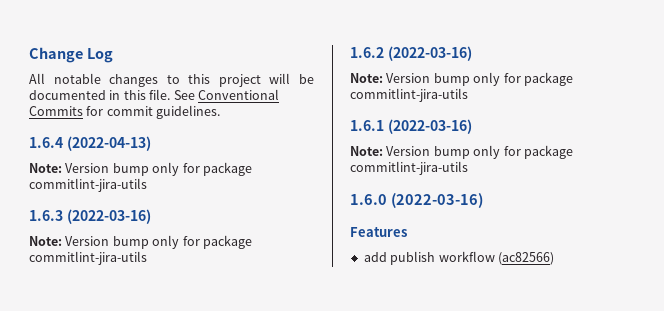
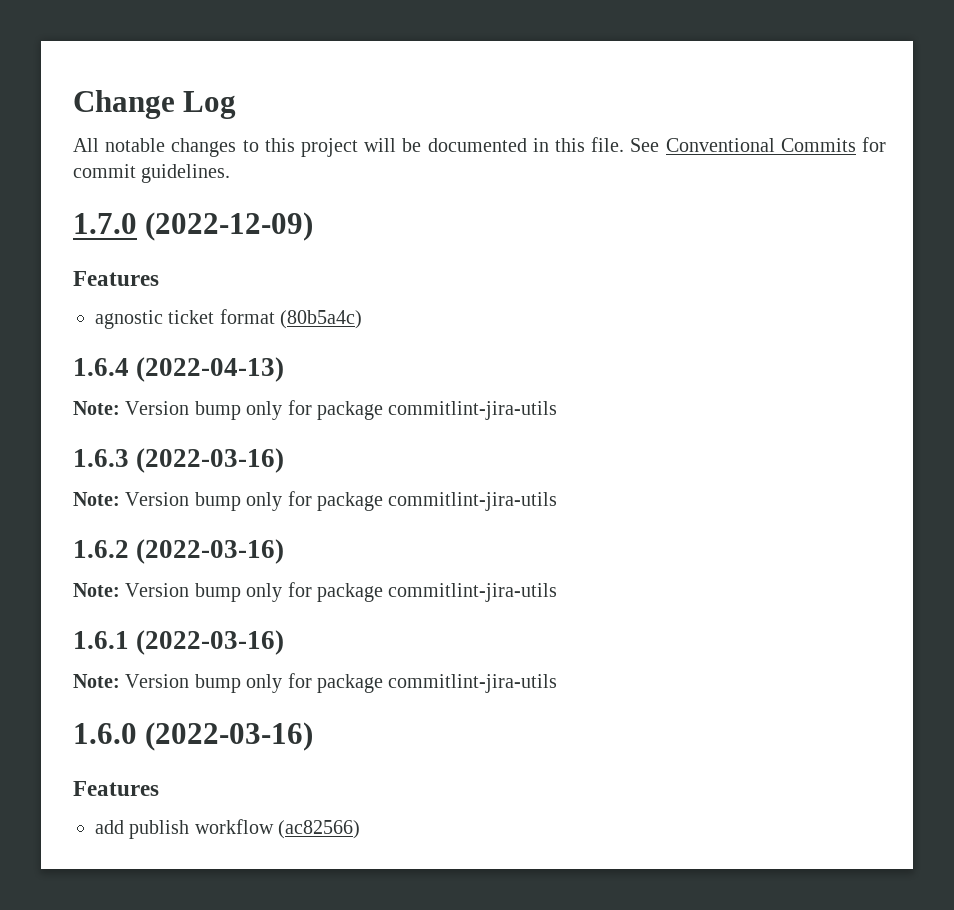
+ 1.7.0 (2022-12-09)
+ Features
+ agnostic ticket format (80b5a4c)

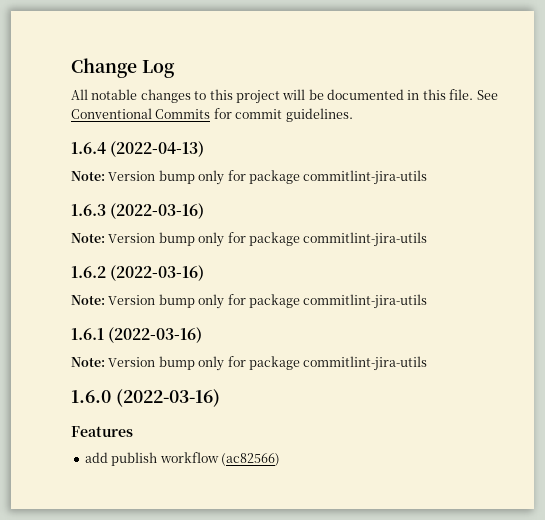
- 1.7.0 (2022-12-09)
- Features
- agnostic ticket format (80b5a4c)

